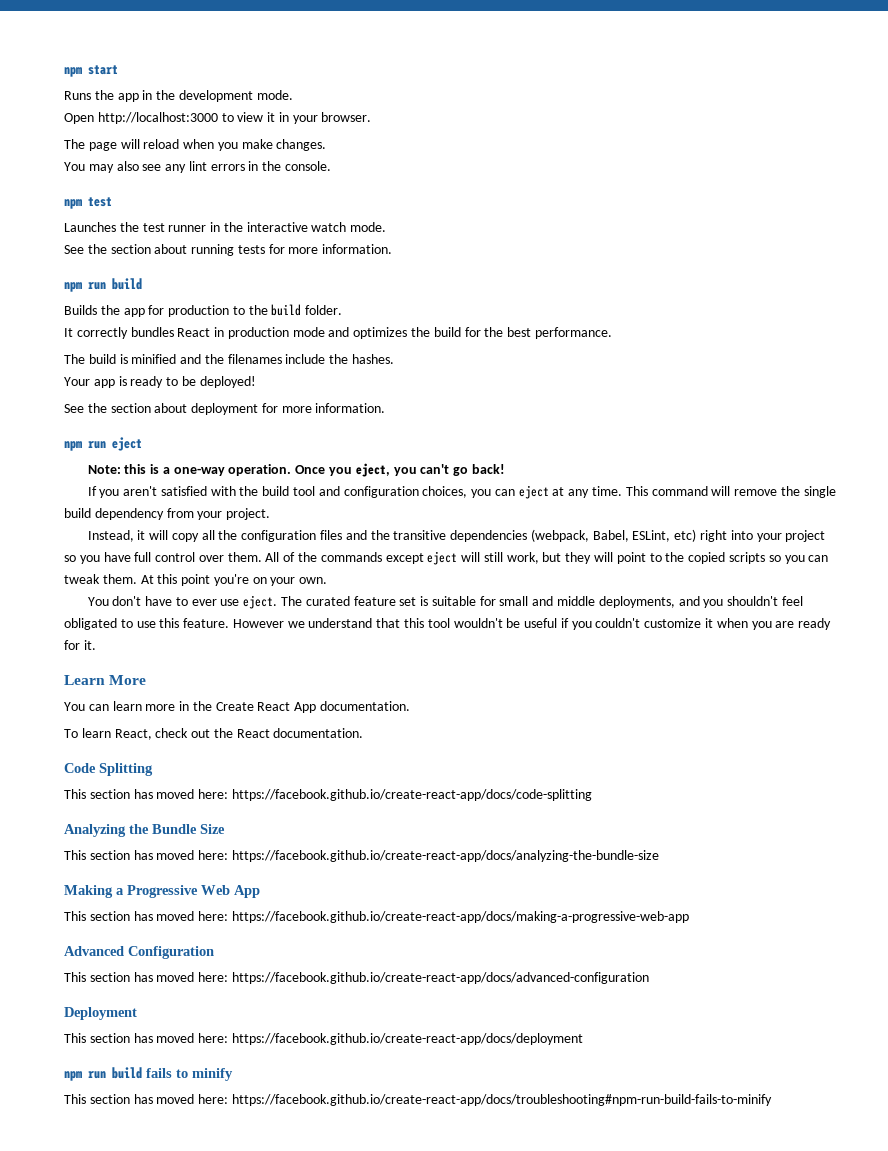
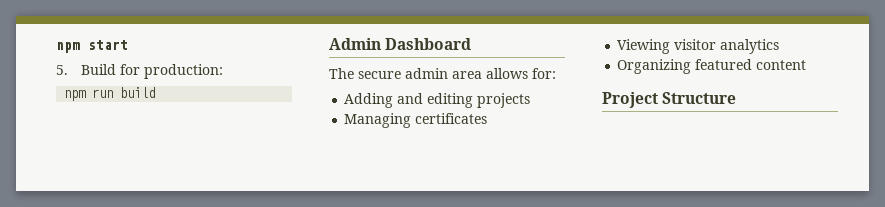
- Runs the app in the development mode.
- Open http://localhost:3000 to view it in your browser.
- The page will reload when you make changes.
- You may also see any lint errors in the console.
- npm test
- Launches the test runner in the interactive watch mode.
- See the section about running tests for more information.
+ 5. Build for production:
  npm run build
- Builds the app for production to the build folder.
- It correctly bundles React in production mode and optimizes the build for the best performance.
- The build is minified and the filenames include the hashes.
- Your app is ready to be deployed!
- See the section about deployment for more information.
- npm run eject
- Note: this is a one-way operation. Once you eject, you can't go back!
- If you aren't satisfied with the build tool and configuration choices, you can eject at any time. This command will remove the single build dependency from your project.
- Instead, it will copy all the configuration files and the transitive dependencies (webpack, Babel, ESLint, etc) right into your project so you have full control over them. All of the commands except eject will still work, but they will point to the copied scripts so you can tweak them. At this point you're on your own.
- You don't have to ever use eject. The curated feature set is suitable for small and middle deployments, and you shouldn't feel obligated to use this feature. However we understand that this tool wouldn't be useful if you couldn't customize it when you are ready for it.
- Learn More
- You can learn more in the Create React App documentation.
- To learn React, check out the React documentation.
- Code Splitting
- This section has moved here: https://facebook.github.io/create-react-app/docs/code-splitting
- Analyzing the Bundle Size
- This section has moved here: https://facebook.github.io/create-react-app/docs/analyzing-the-bundle-size
- Making a Progressive Web App
- This section has moved here: https://facebook.github.io/create-react-app/docs/making-a-progressive-web-app
- Advanced Configuration
- This section has moved here: https://facebook.github.io/create-react-app/docs/advanced-configuration
- Deployment
- This section has moved here: https://facebook.github.io/create-react-app/docs/deployment
- npm run build fails to minify
- This section has moved here: https://facebook.github.io/create-react-app/docs/troubleshooting#npm-run-build-fails-to-minify
+ Admin Dashboard
+ The secure admin area allows for:
+ Adding and editing projects
+ Managing certificates
+ Viewing visitor analytics
+ Organizing featured content
+ Project Structure

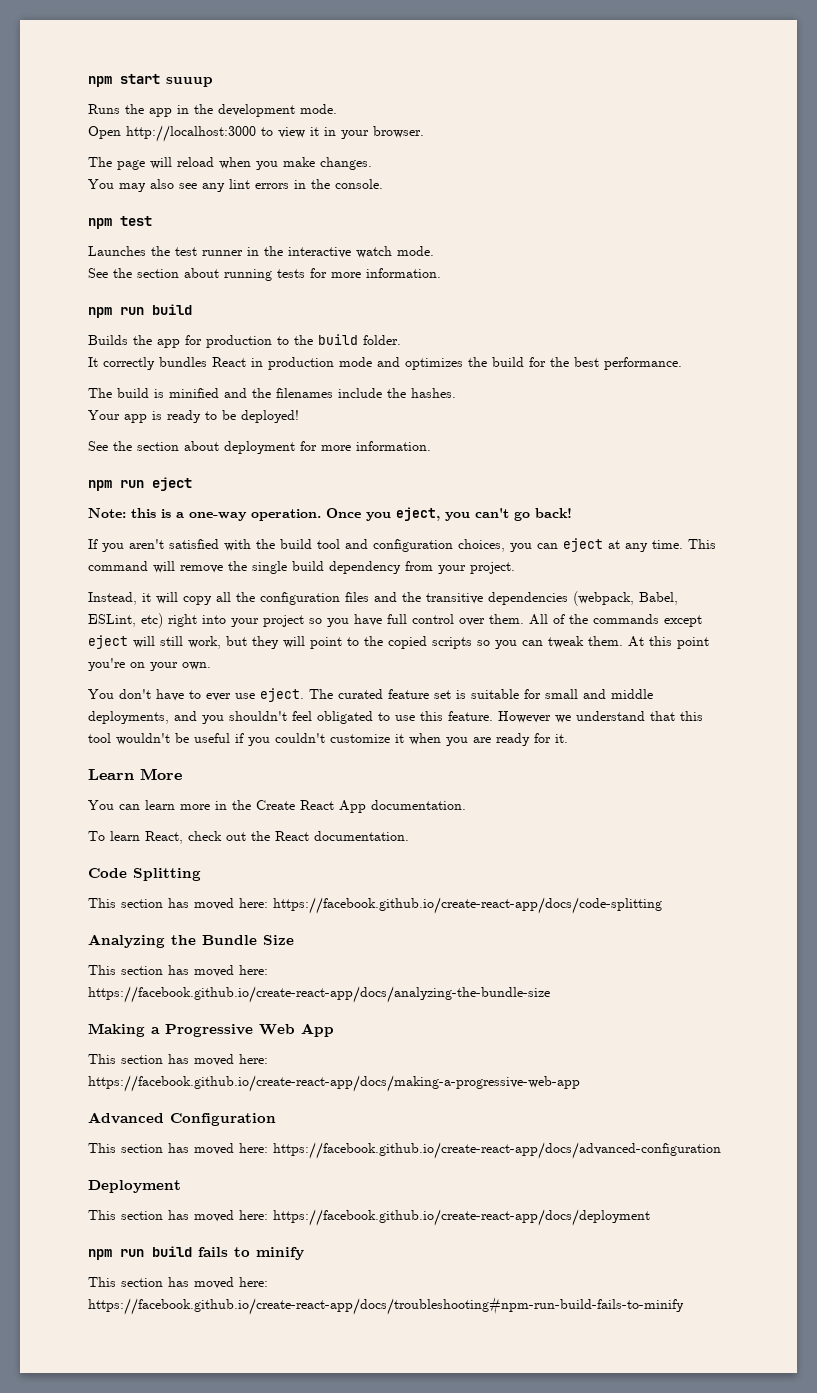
- npm start
- 5. Build for production:
+ npm start suuup
+ Runs the app in the development mode.
+ Open http://localhost:3000 to view it in your browser.
+ The page will reload when you make changes.
+ You may also see any lint errors in the console.
+ npm test
+ Launches the test runner in the interactive watch mode.
+ See the section about running tests for more information.
  npm run build
- Admin Dashboard
- The secure admin area allows for:
- Adding and editing projects
- Managing certificates
- Viewing visitor analytics
- Organizing featured content
- Project Structure
+ Builds the app for production to the build folder.
+ It correctly bundles React in production mode and optimizes the build for the best performance.
+ The build is minified and the filenames include the hashes.
+ Your app is ready to be deployed!
+ See the section about deployment for more information.
+ npm run eject
+ Note: this is a one-way operation. Once you eject, you can't go back!
+ If you aren't satisfied with the build tool and configuration choices, you can eject at any time. This command will remove the single build dependency from your project.
+ Instead, it will copy all the configuration files and the transitive dependencies (webpack, Babel, ESLint, etc) right into your project so you have full control over them. All of the commands except eject will still work, but they will point to the copied scripts so you can tweak them. At this point you're on your own.
+ You don't have to ever use eject. The curated feature set is suitable for small and middle deployments, and you shouldn't feel obligated to use this feature. However we understand that this tool wouldn't be useful if you couldn't customize it when you are ready for it.
+ Learn More
+ You can learn more in the Create React App documentation.
+ To learn React, check out the React documentation.
+ Code Splitting
+ This section has moved here: https://facebook.github.io/create-react-app/docs/code-splitting
+ Analyzing the Bundle Size
+ This section has moved here: https://facebook.github.io/create-react-app/docs/analyzing-the-bundle-size
+ Making a Progressive Web App
+ This section has moved here: https://facebook.github.io/create-react-app/docs/making-a-progressive-web-app
+ Advanced Configuration
+ This section has moved here: https://facebook.github.io/create-react-app/docs/advanced-configuration
+ Deployment
+ This section has moved here: https://facebook.github.io/create-react-app/docs/deployment
+ npm run build fails to minify
+ This section has moved here: https://facebook.github.io/create-react-app/docs/troubleshooting#npm-run-build-fails-to-minify

